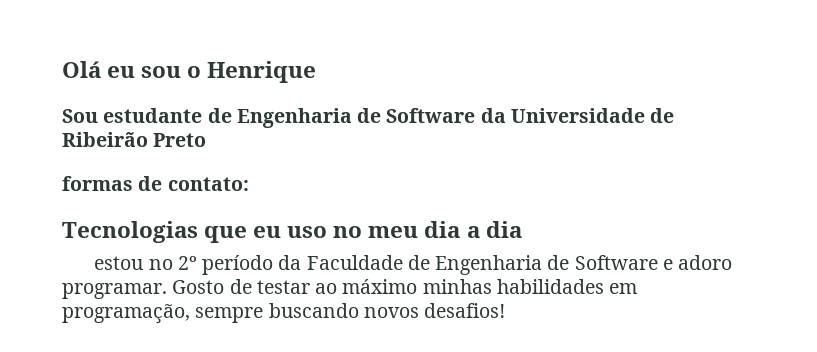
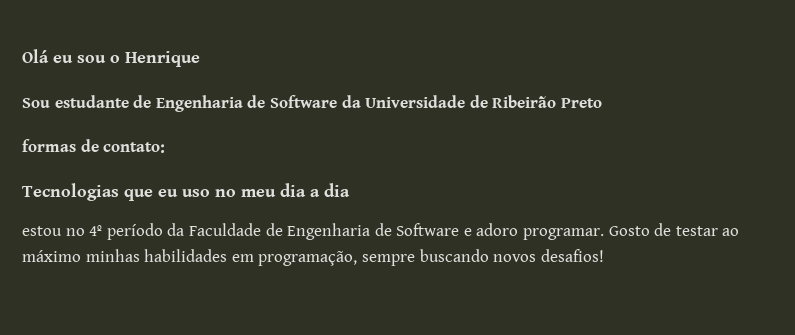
- estou no 2º período da Faculdade de Engenharia de Software e adoro programar.
+ estou no 4º período da Faculdade de Engenharia de Software e adoro programar.

